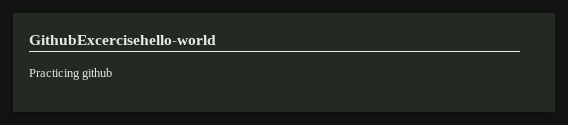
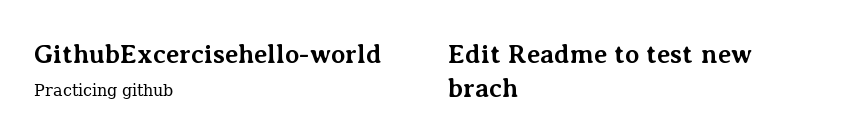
+ Edit Readme to test new brach

